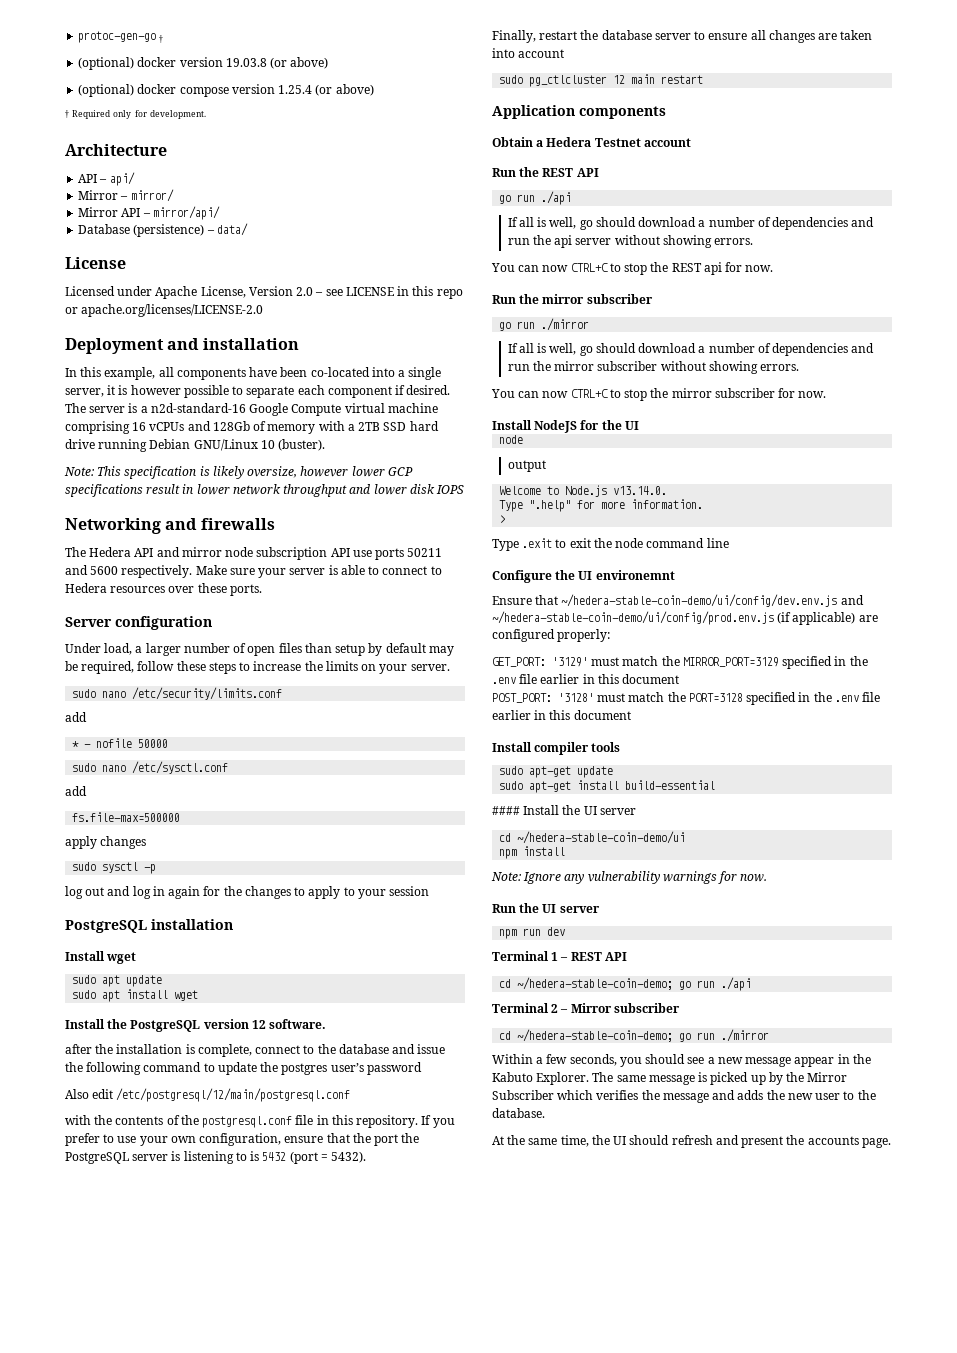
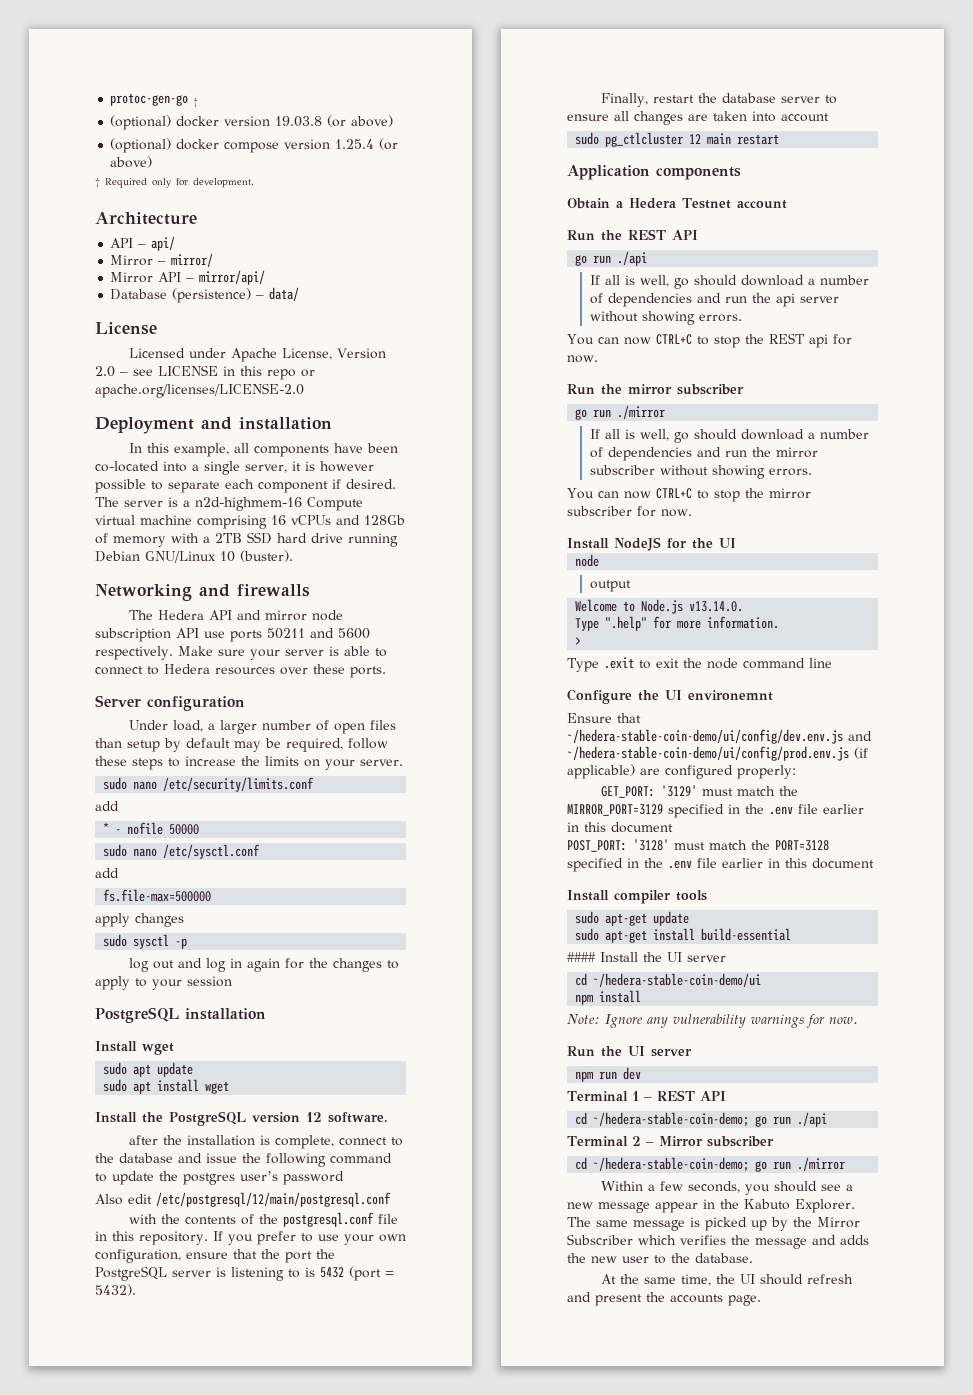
- The server is a n2d-standard-16 Google Compute virtual machine comprising 16 vCPUs and 128Gb of memory with a 2TB SSD hard drive running Debian GNU/Linux 10 (buster).
+ The server is a n2d-highmem-16 Compute virtual machine comprising 16 vCPUs and 128Gb of memory with a 2TB SSD hard drive running Debian GNU/Linux 10 (buster).
- Note: This specification is likely oversize, however lower GCP specifications result in lower network throughput and lower disk IOPS

